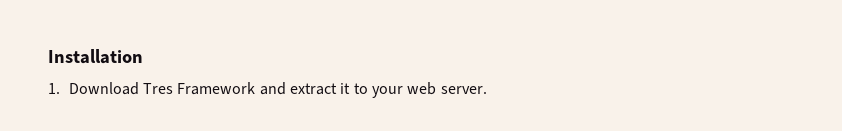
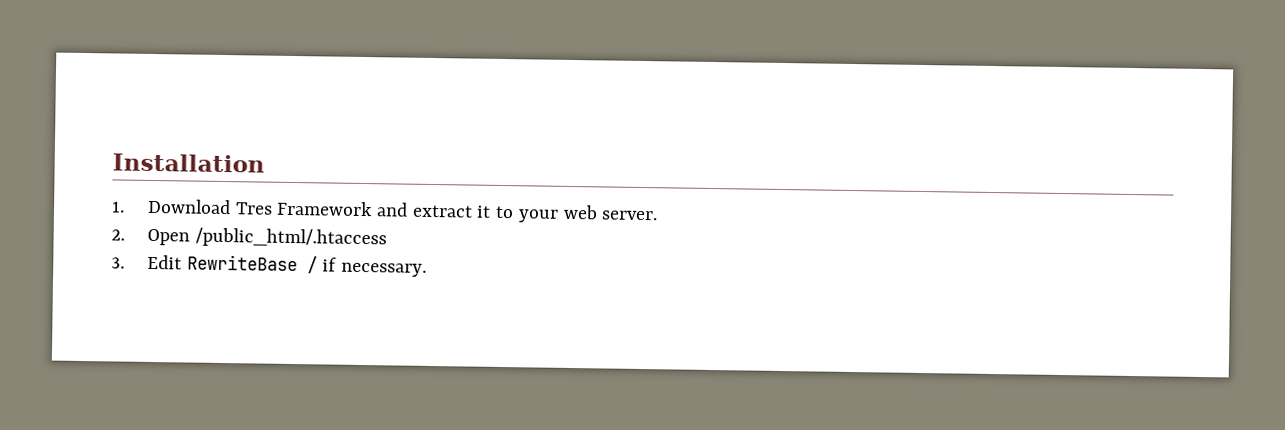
+ 2. Open /public_html/.htaccess
+ 3. Edit RewriteBase / if necessary.

